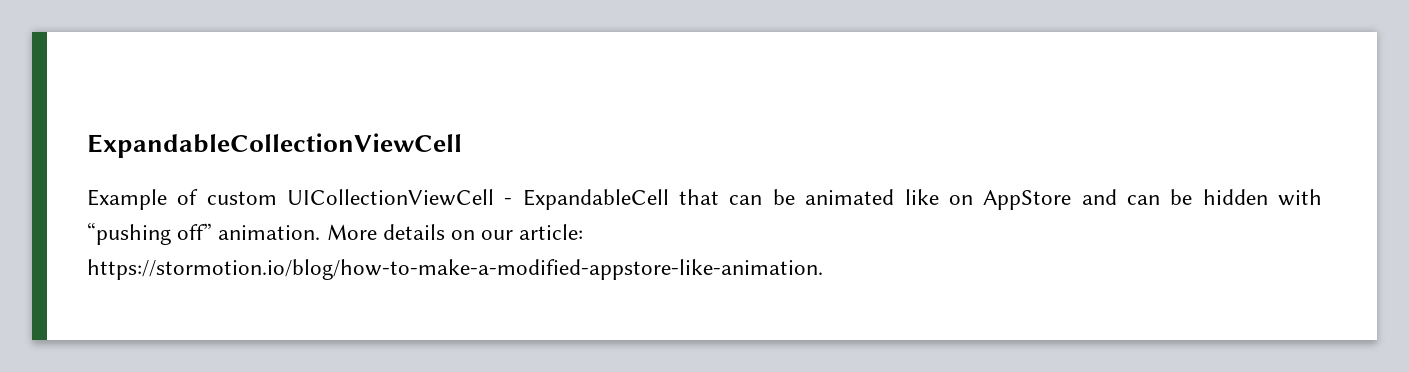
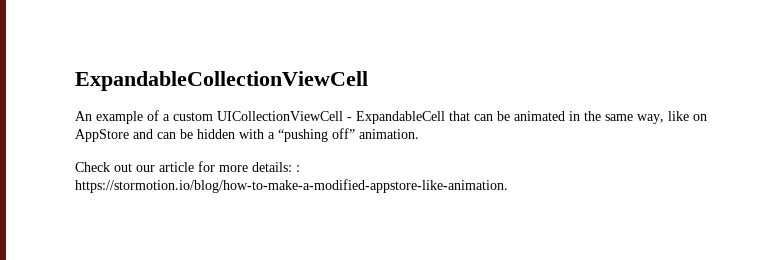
- Example of custom UICollectionViewCell - ExpandableCell that can be animated like on AppStore and can be hidden with “pushing off” animation. More details on our article: https://stormotion.io/blog/how-to-make-a-modified-appstore-like-animation.
+ An example of a custom UICollectionViewCell - ExpandableCell that can be animated in the same way, like on AppStore and can be hidden with a “pushing off” animation.
+ Check out our article for more details: : https://stormotion.io/blog/how-to-make-a-modified-appstore-like-animation.

